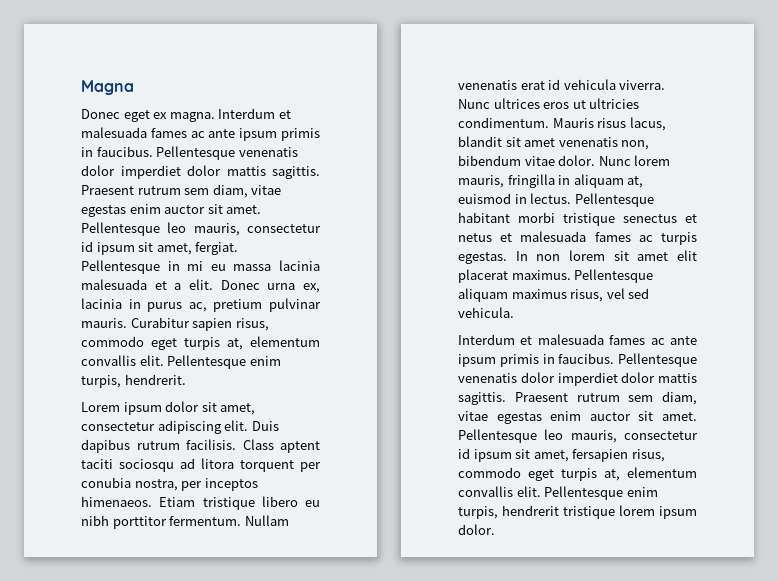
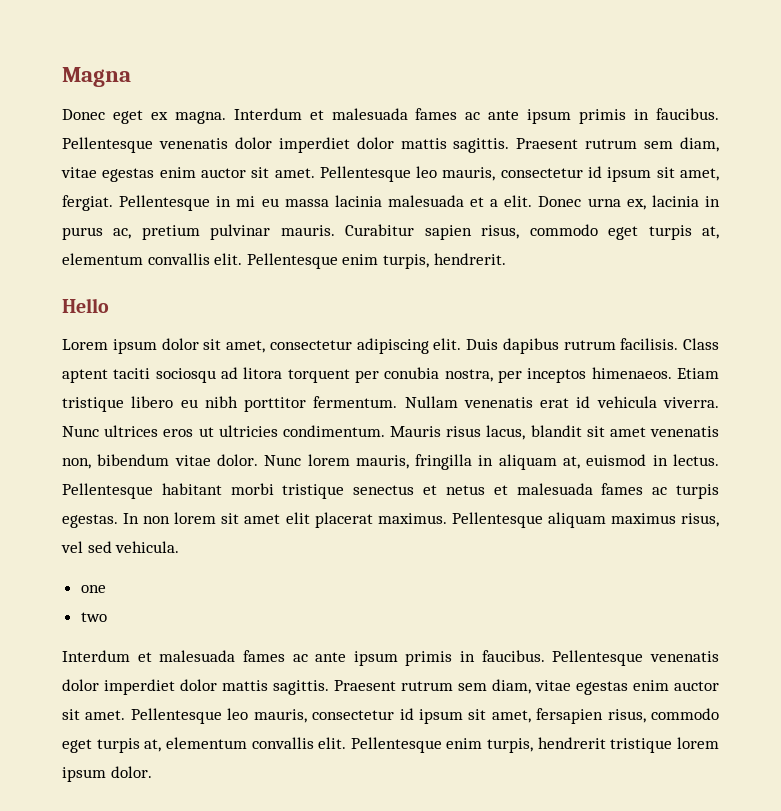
+ Hello
+ one
+ two

